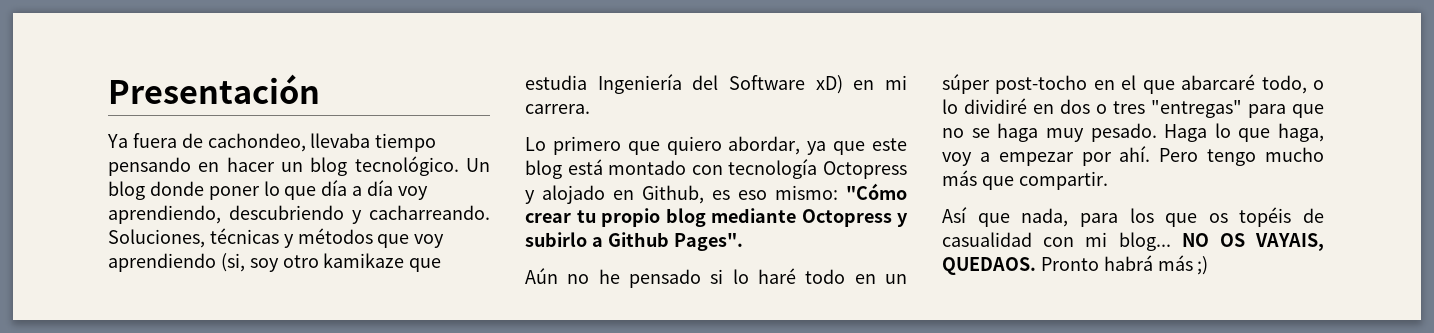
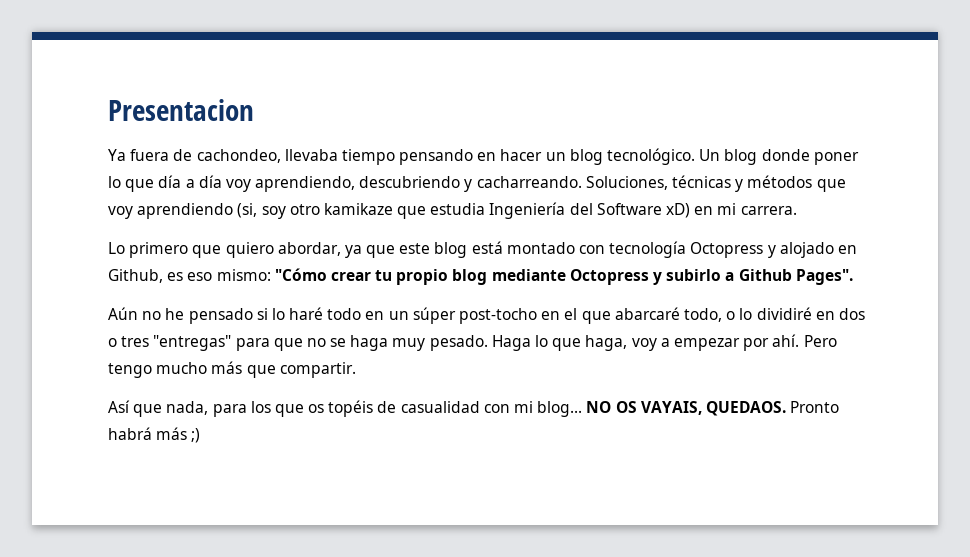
- Presentación
+ Presentacion

